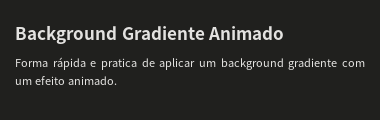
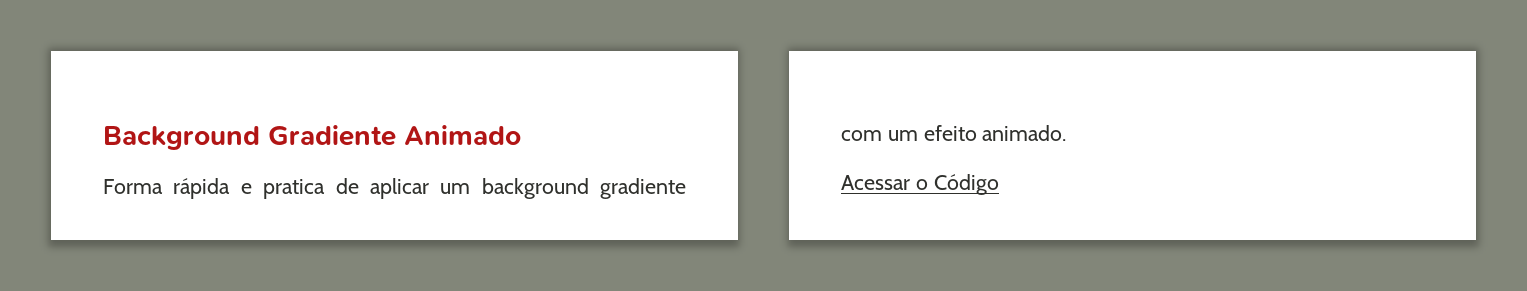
+ Acessar o Código

